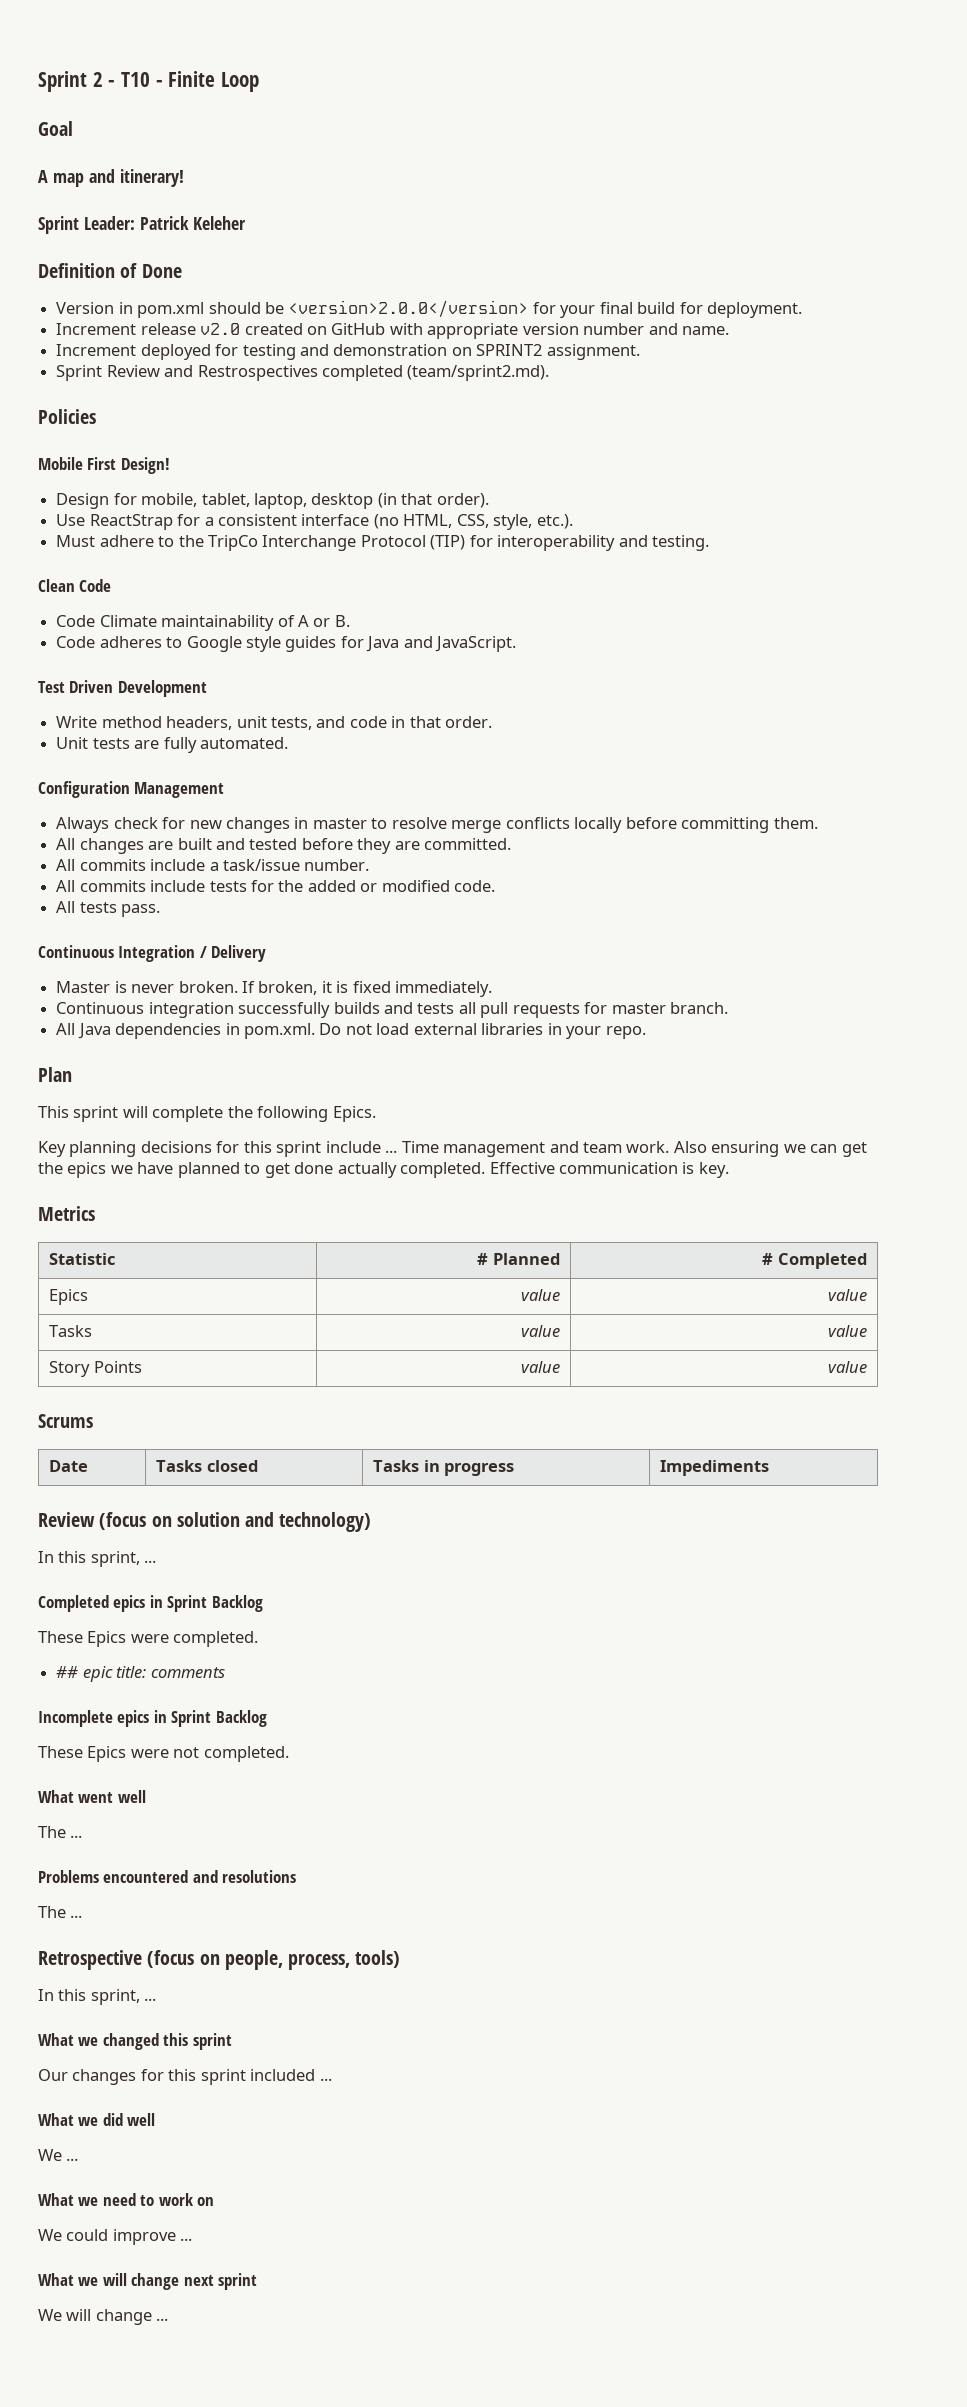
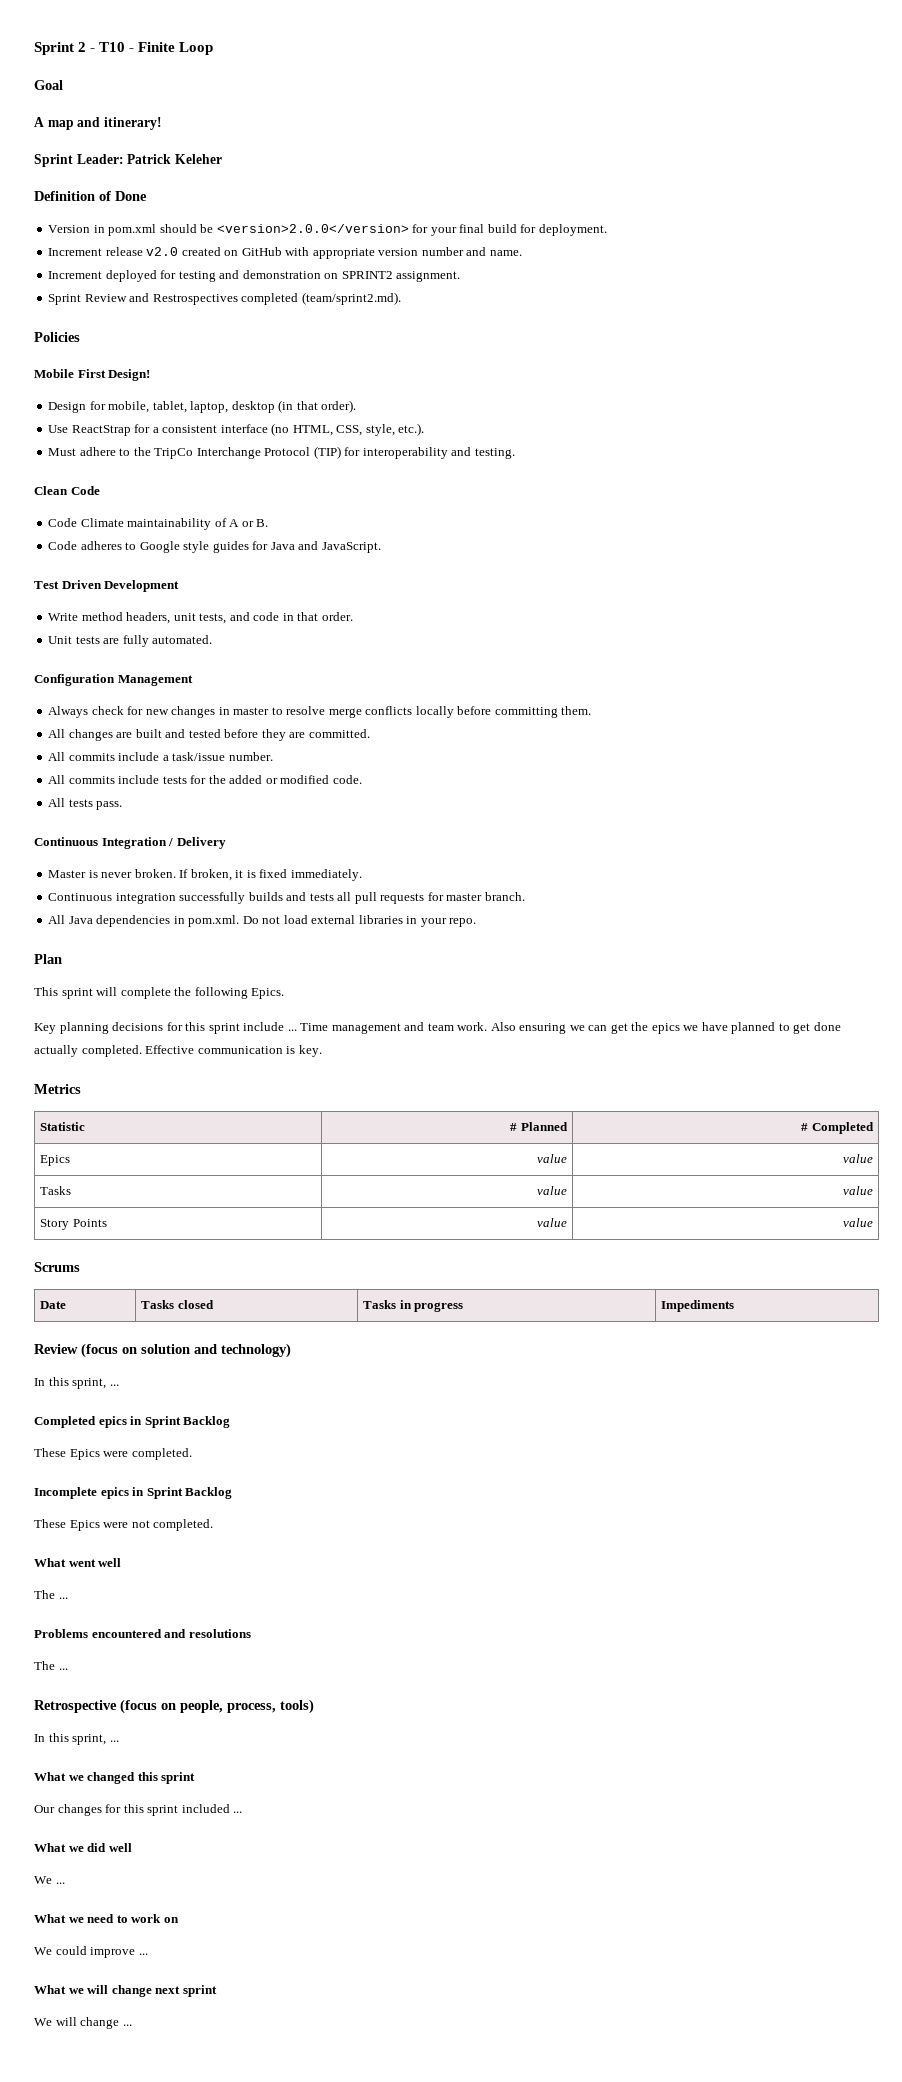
- ## epic title: comments

